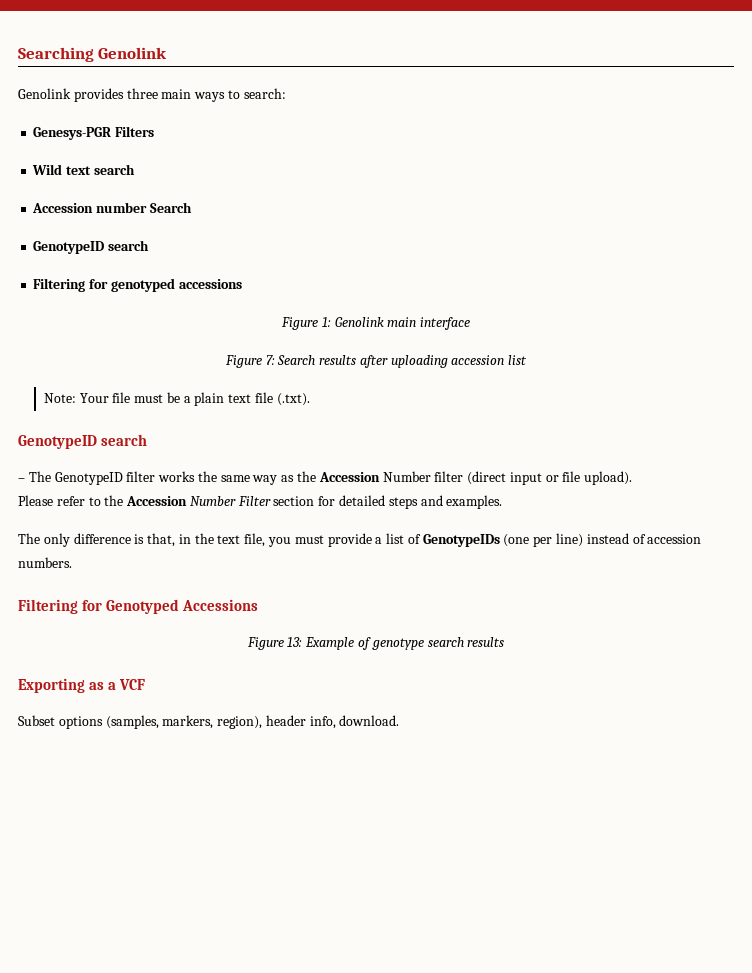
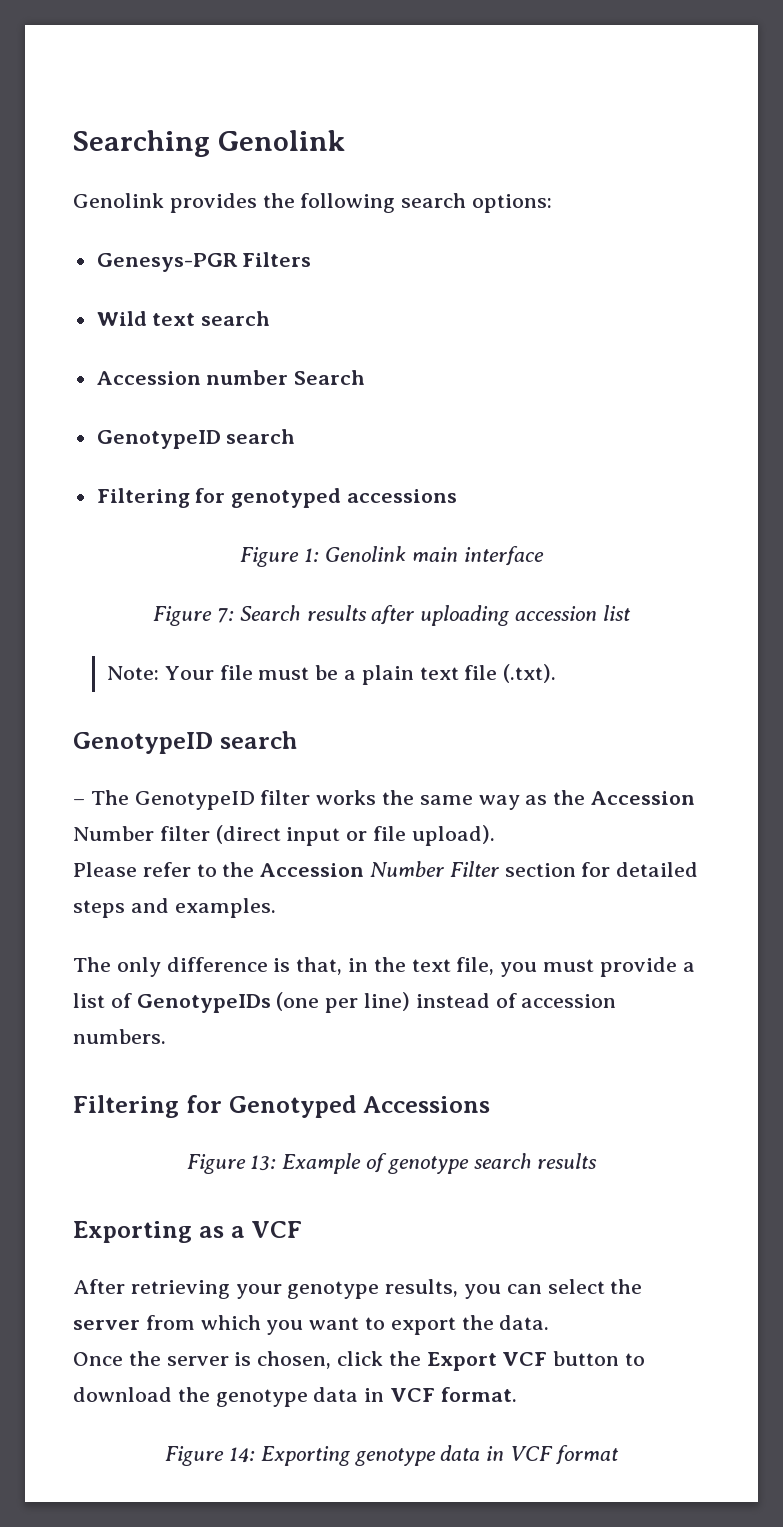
- Genolink provides three main ways to search:
+ Genolink provides the following search options:
- Subset options (samples, markers, region), header info, download.
+ After retrieving your genotype results, you can select the server from which you want to export the data.
+ Once the server is chosen, click the Export VCF button to download the genotype data in VCF format.
+ Figure 14: Exporting genotype data in VCF format

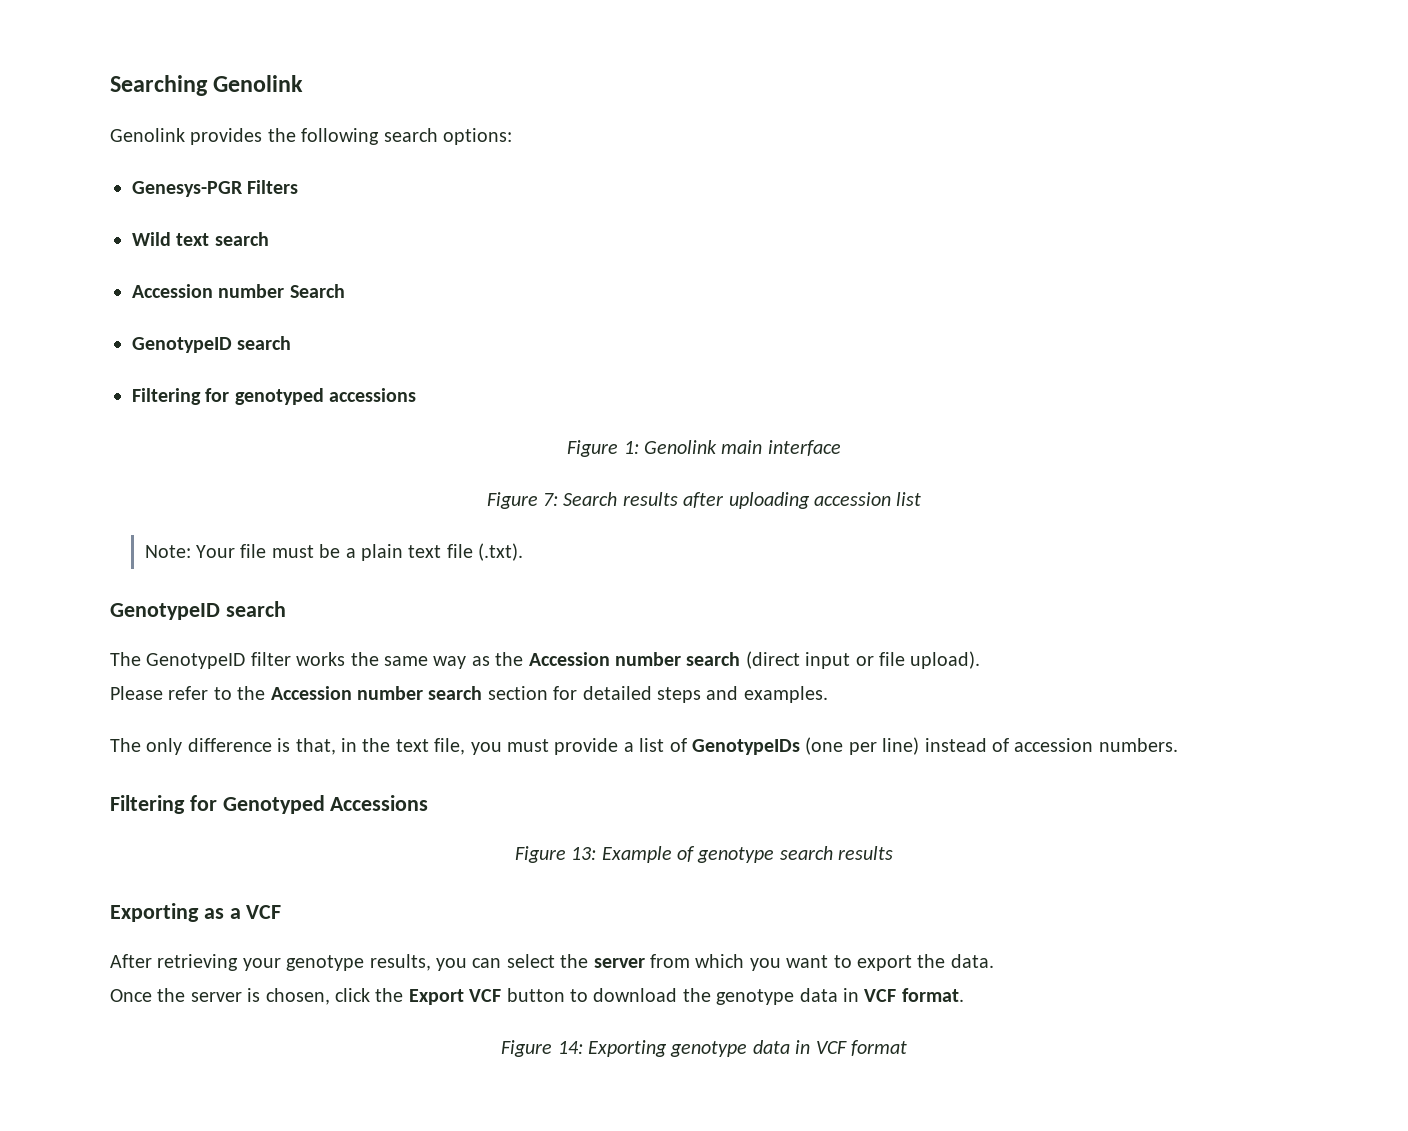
- – The GenotypeID filter works the same way as the Accession Number filter (direct input or file upload).
+ The GenotypeID filter works the same way as the Accession number search (direct input or file upload).
- Please refer to the Accession Number Filter section for detailed steps and examples.
+ Please refer to the Accession number search section for detailed steps and examples.

